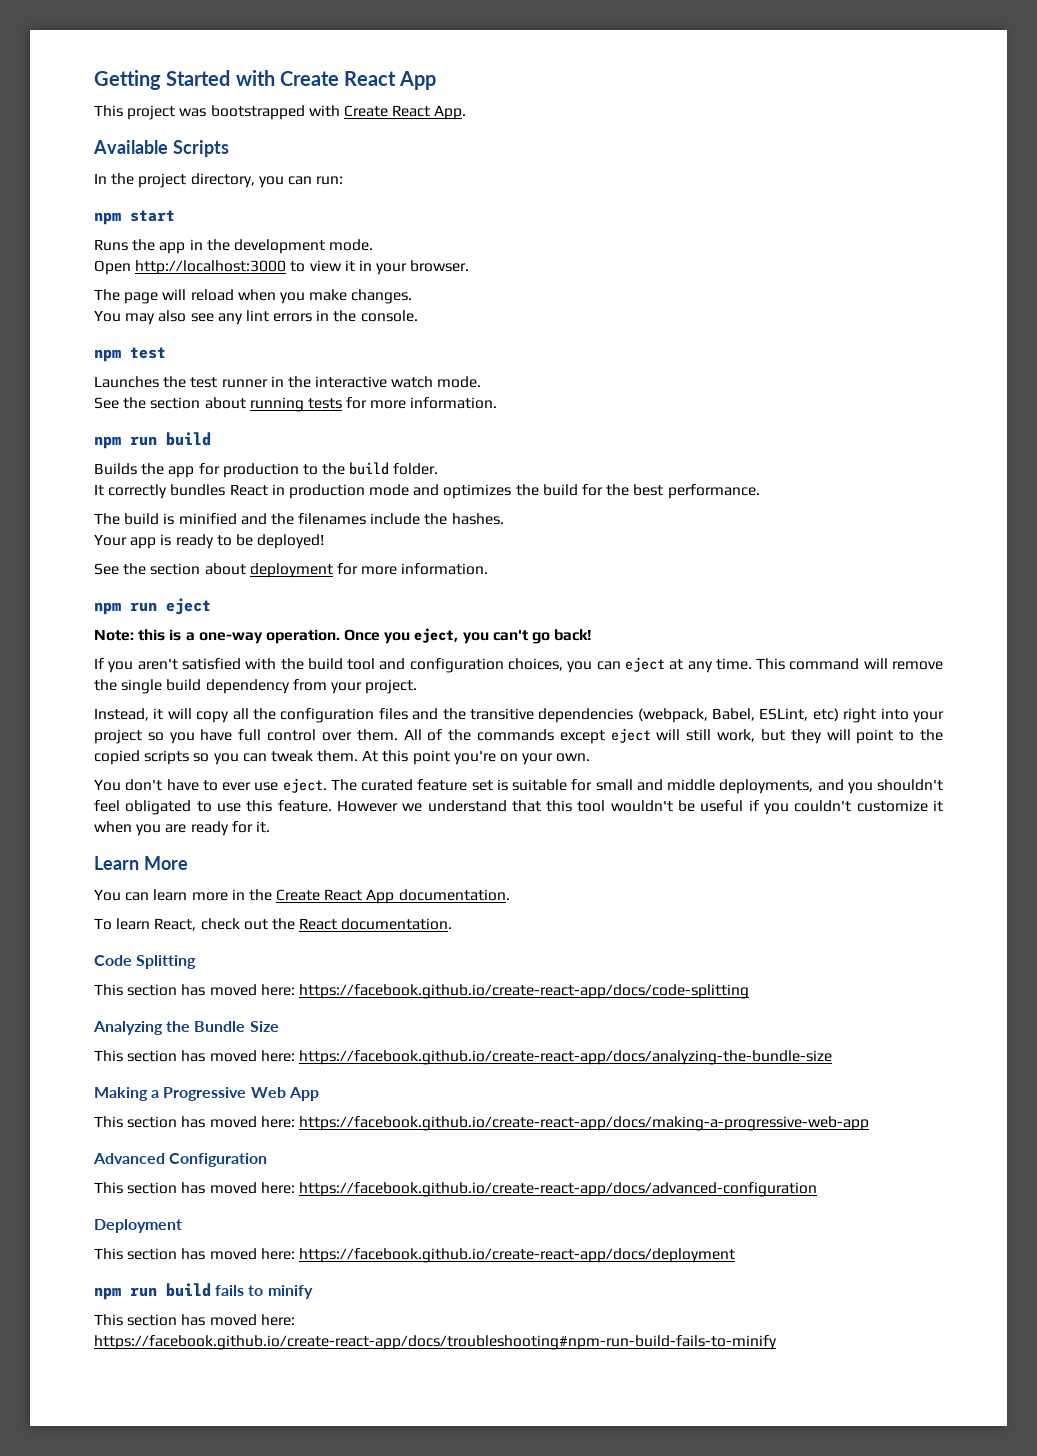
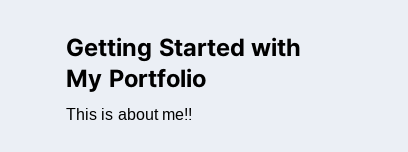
- Getting Started with Create React App
- This project was bootstrapped with Create React App.
- Available Scripts
- In the project directory, you can run:
- npm start
- Runs the app in the development mode.
- Open http://localhost:3000 to view it in your browser.
- The page will reload when you make changes.
- You may also see any lint errors in the console.
- npm test
- Launches the test runner in the interactive watch mode.
- See the section about running tests for more information.
- npm run build
- Builds the app for production to the build folder.
- It correctly bundles React in production mode and optimizes the build for the best performance.
- The build is minified and the filenames include the hashes.
- Your app is ready to be deployed!
- See the section about deployment for more information.
- npm run eject
- Note: this is a one-way operation. Once you eject, you can't go back!
- If you aren't satisfied with the build tool and configuration choices, you can eject at any time. This command will remove the single build dependency from your project.
- Instead, it will copy all the configuration files and the transitive dependencies (webpack, Babel, ESLint, etc) right into your project so you have full control over them. All of the commands except eject will still work, but they will point to the copied scripts so you can tweak them. At this point you're on your own.
- You don't have to ever use eject. The curated feature set is suitable for small and middle deployments, and you shouldn't feel obligated to use this feature. However we understand that this tool wouldn't be useful if you couldn't customize it when you are ready for it.
- Learn More
- You can learn more in the Create React App documentation.
- To learn React, check out the React documentation.
- Code Splitting
- This section has moved here: https://facebook.github.io/create-react-app/docs/code-splitting
- Analyzing the Bundle Size
- This section has moved here: https://facebook.github.io/create-react-app/docs/analyzing-the-bundle-size
- Making a Progressive Web App
- This section has moved here: https://facebook.github.io/create-react-app/docs/making-a-progressive-web-app
- Advanced Configuration
- This section has moved here: https://facebook.github.io/create-react-app/docs/advanced-configuration
- Deployment
- This section has moved here: https://facebook.github.io/create-react-app/docs/deployment
- npm run build fails to minify
- This section has moved here: https://facebook.github.io/create-react-app/docs/troubleshooting#npm-run-build-fails-to-minify
+ Getting Started with My Portfolio
+ This is about me!!

